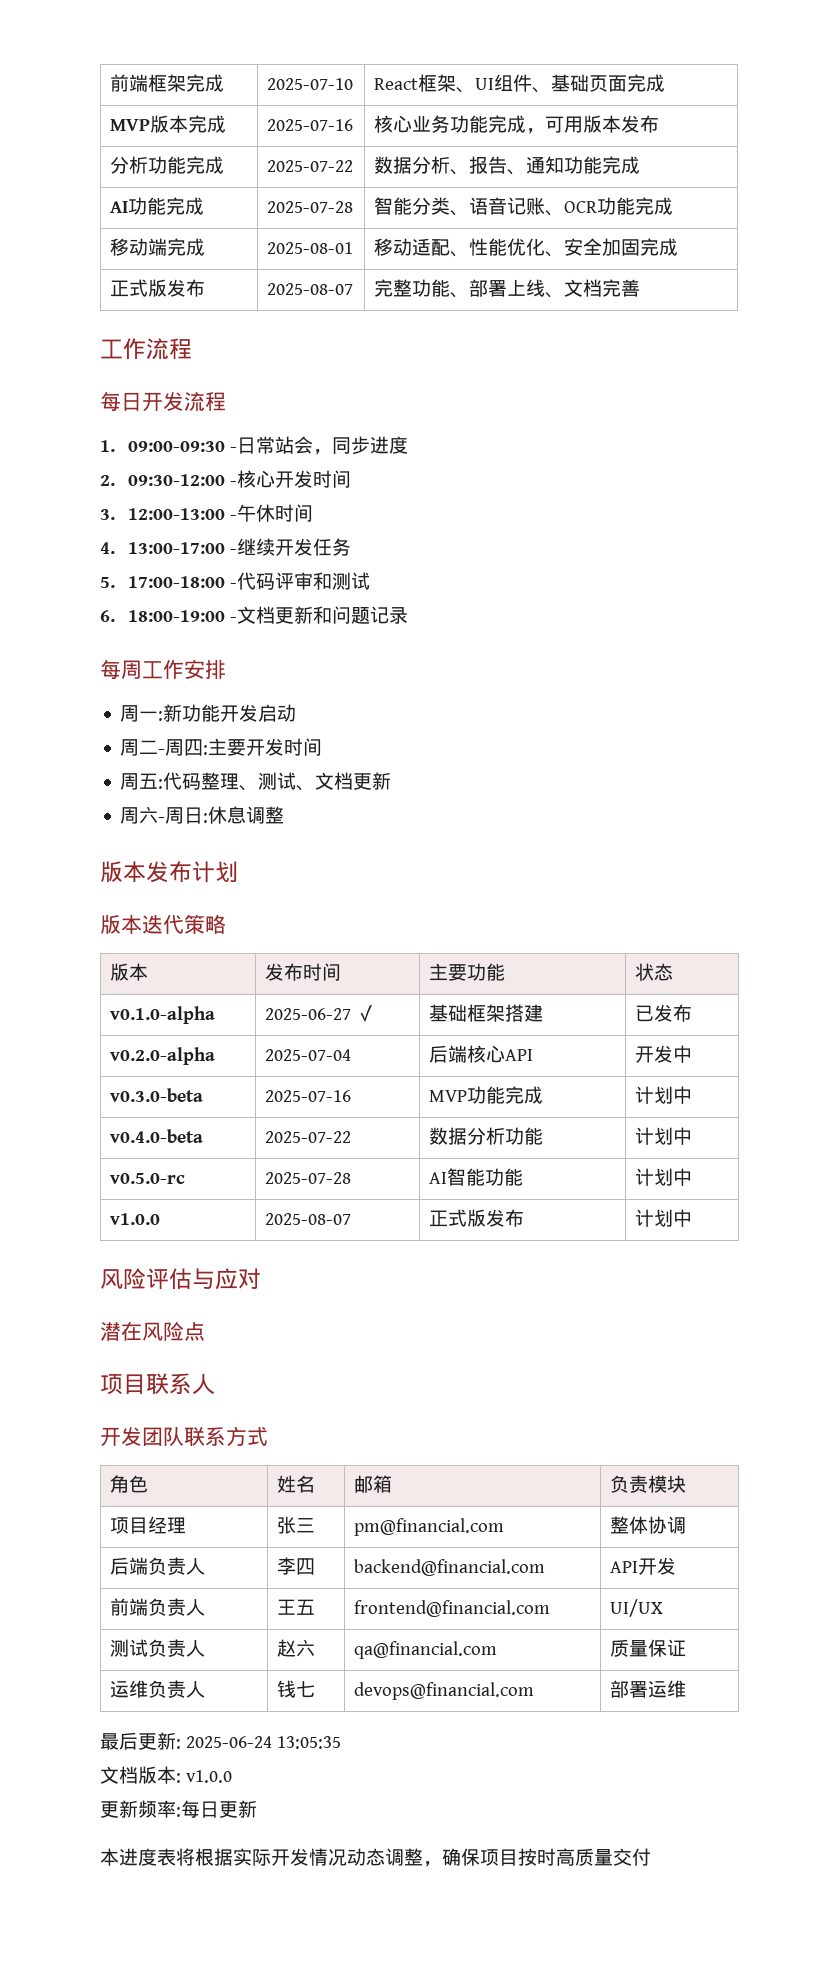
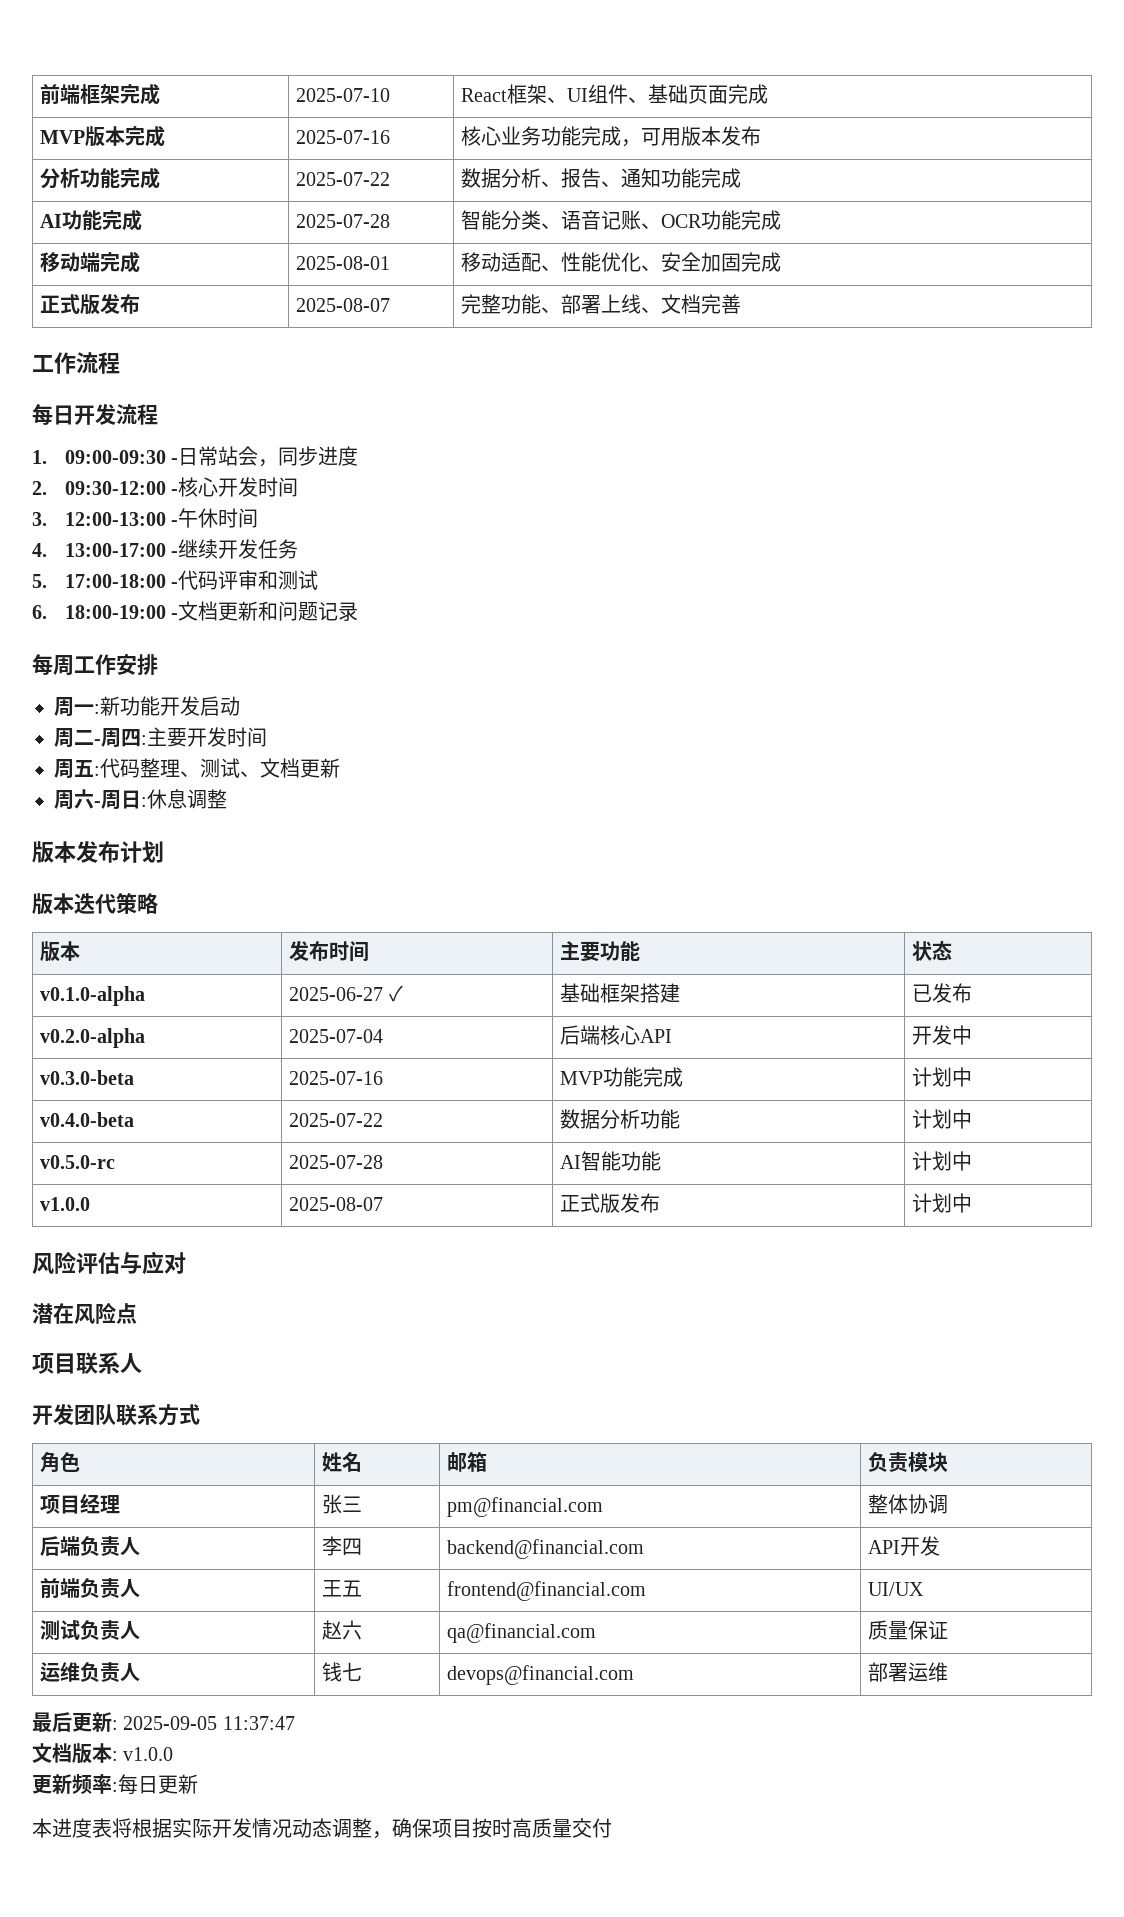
- 最后更新: 2025-06-24 13:05:35
+ 最后更新: 2025-09-05 11:37:47

